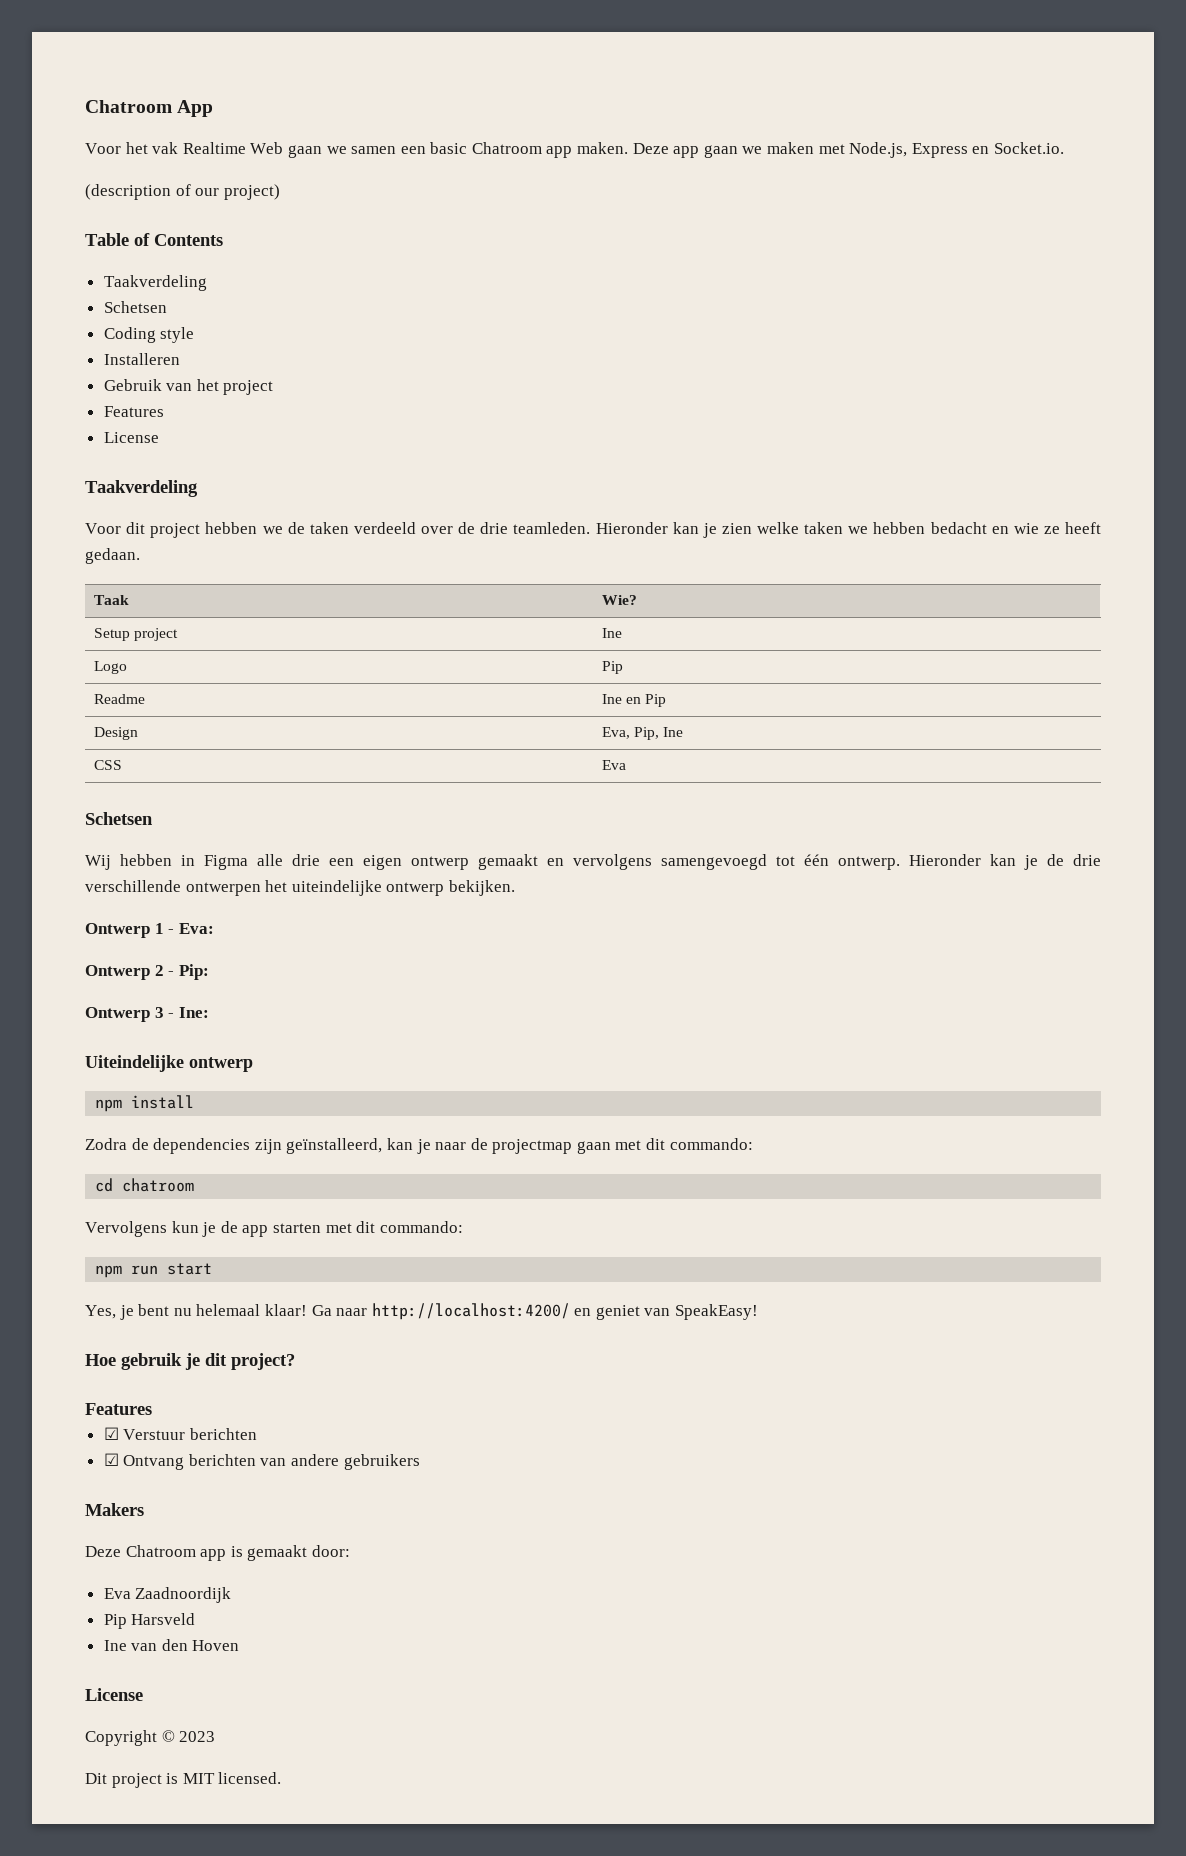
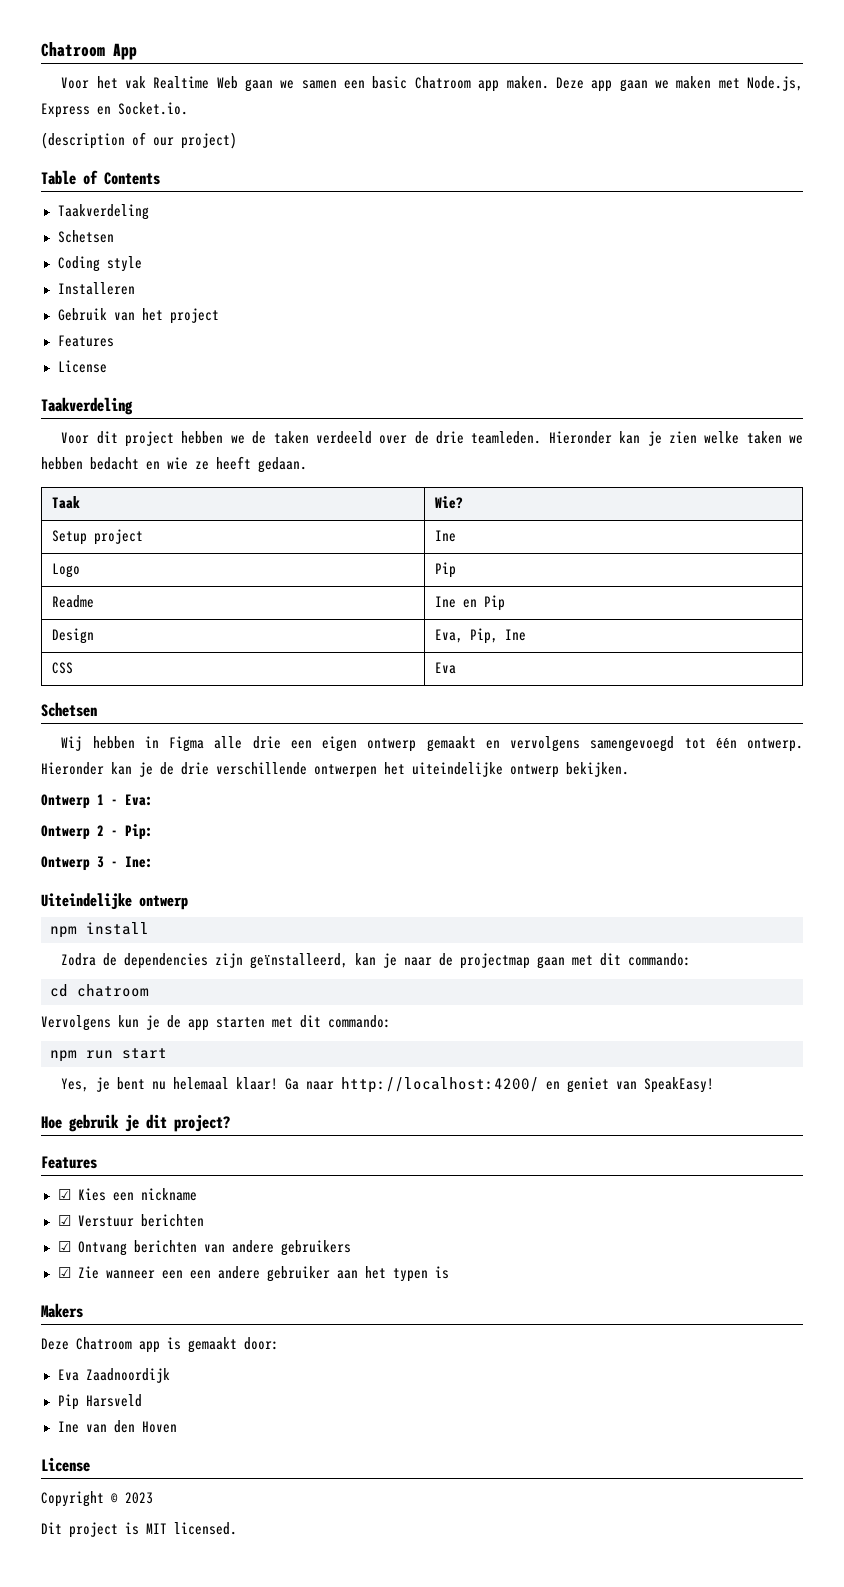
+ ☑ Kies een nickname
+ ☑ Zie wanneer een een andere gebruiker aan het typen is

